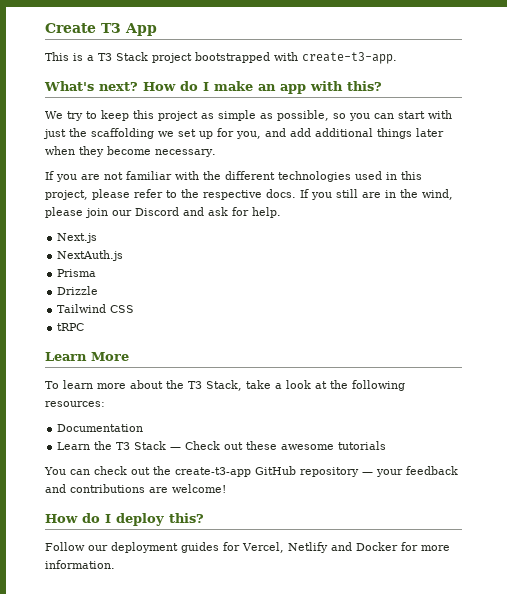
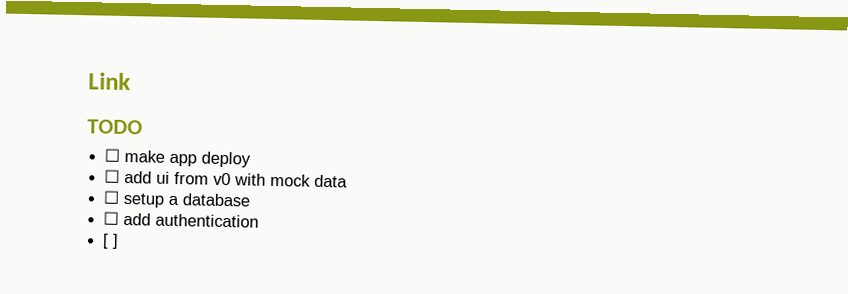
- Create T3 App
- This is a T3 Stack project bootstrapped with create-t3-app.
- What's next? How do I make an app with this?
- We try to keep this project as simple as possible, so you can start with just the scaffolding we set up for you, and add additional things later when they become necessary.
- If you are not familiar with the different technologies used in this project, please refer to the respective docs. If you still are in the wind, please join our Discord and ask for help.
- Next.js
- NextAuth.js
- Prisma
- Drizzle
- Tailwind CSS
- tRPC
- Learn More
- To learn more about the T3 Stack, take a look at the following resources:
- Documentation
- Learn the T3 Stack — Check out these awesome tutorials
- You can check out the create-t3-app GitHub repository — your feedback and contributions are welcome!
- How do I deploy this?
- Follow our deployment guides for Vercel, Netlify and Docker for more information.
+ Link
+ TODO
+ ☐ make app deploy
+ ☐ add ui from v0 with mock data
+ ☐ setup a database
+ ☐ add authentication
+ [ ]

